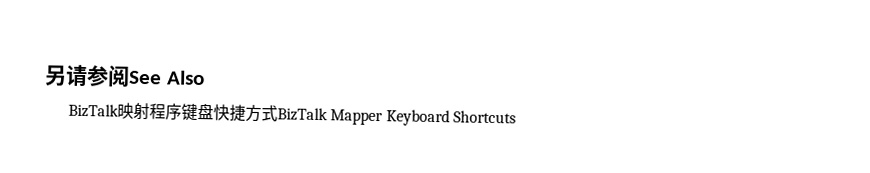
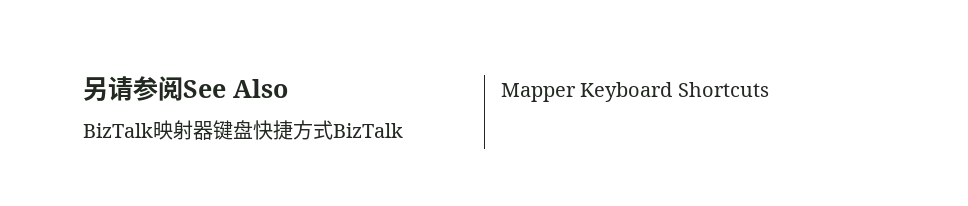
- BizTalk映射程序键盘快捷方式BizTalk Mapper Keyboard Shortcuts
+ BizTalk映射器键盘快捷方式BizTalk Mapper Keyboard Shortcuts

